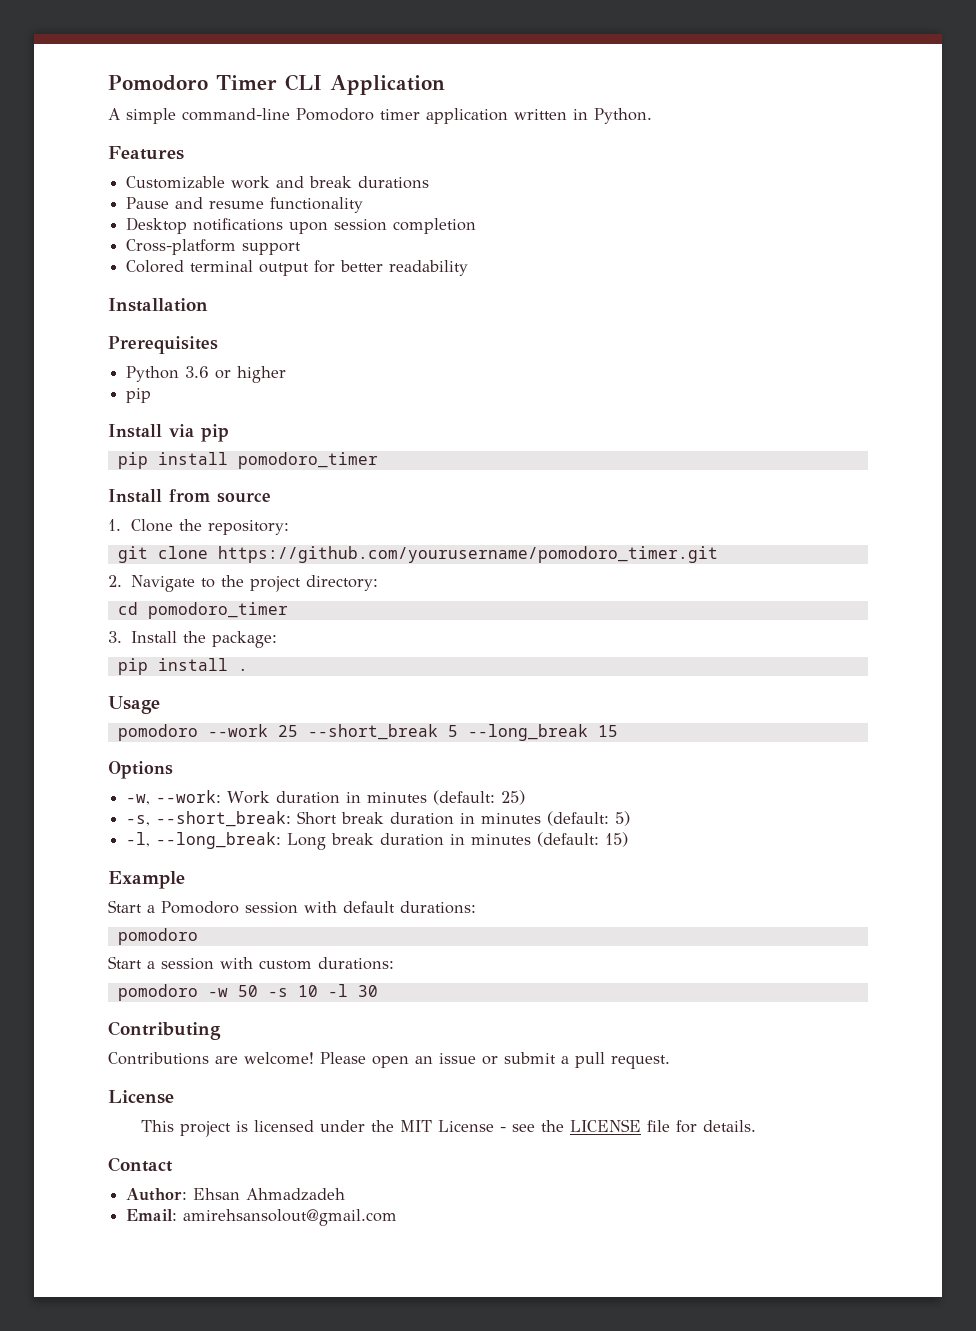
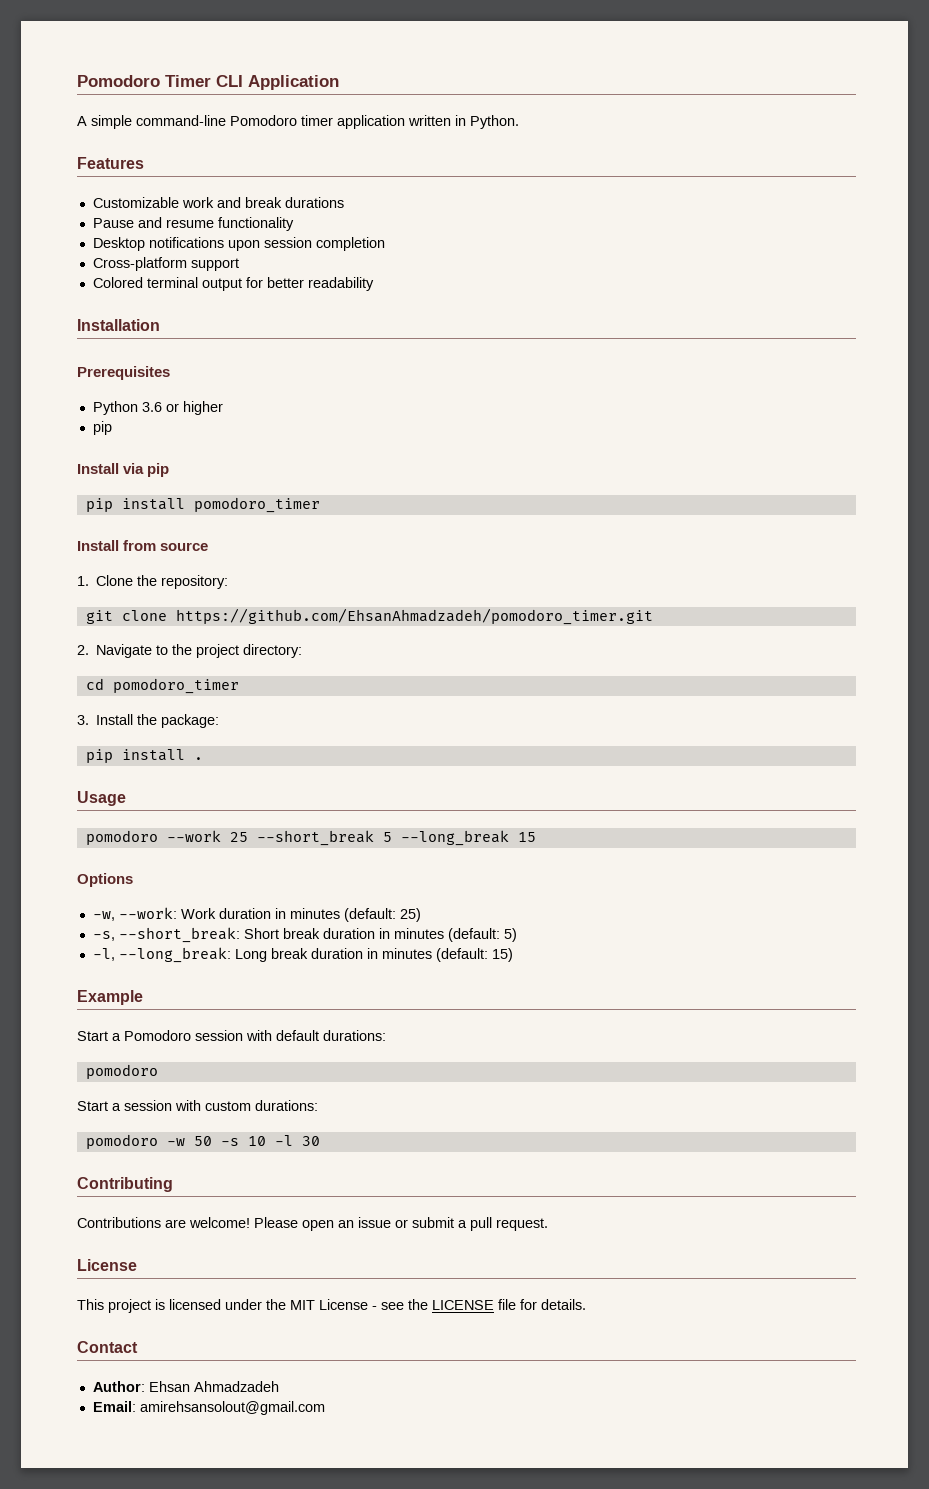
- git clone https://github.com/yourusername/pomodoro_timer.git
+ git clone https://github.com/EhsanAhmadzadeh/pomodoro_timer.git

